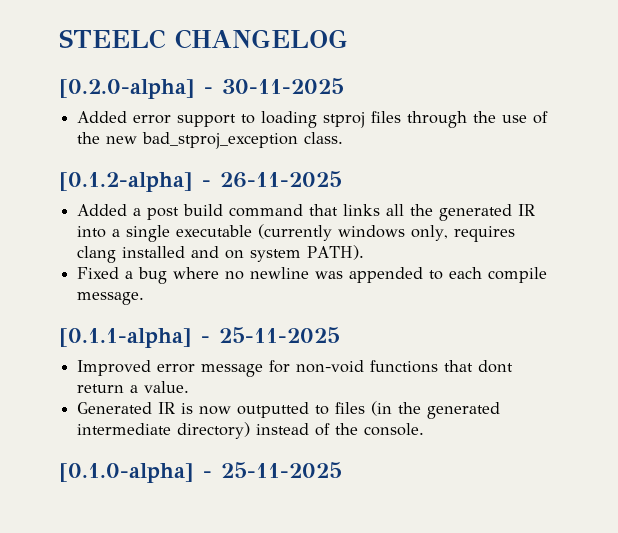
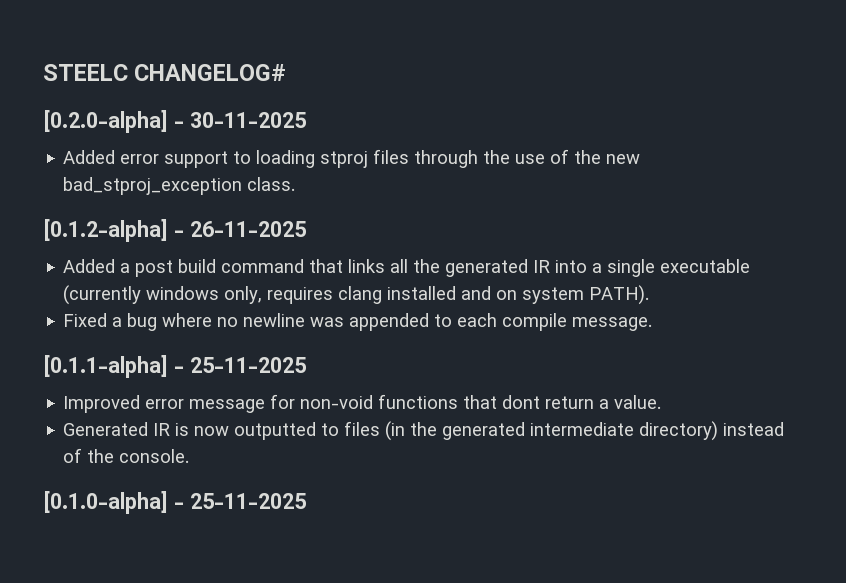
- STEELC CHANGELOG
+ STEELC CHANGELOG#

